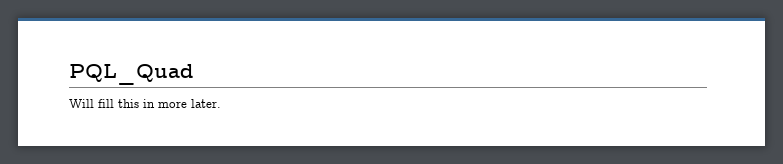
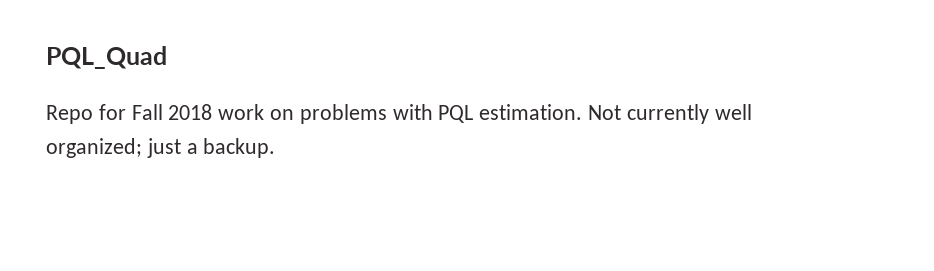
- Will fill this in more later.
+ Repo for Fall 2018 work on problems with PQL estimation. Not currently well organized; just a backup.

